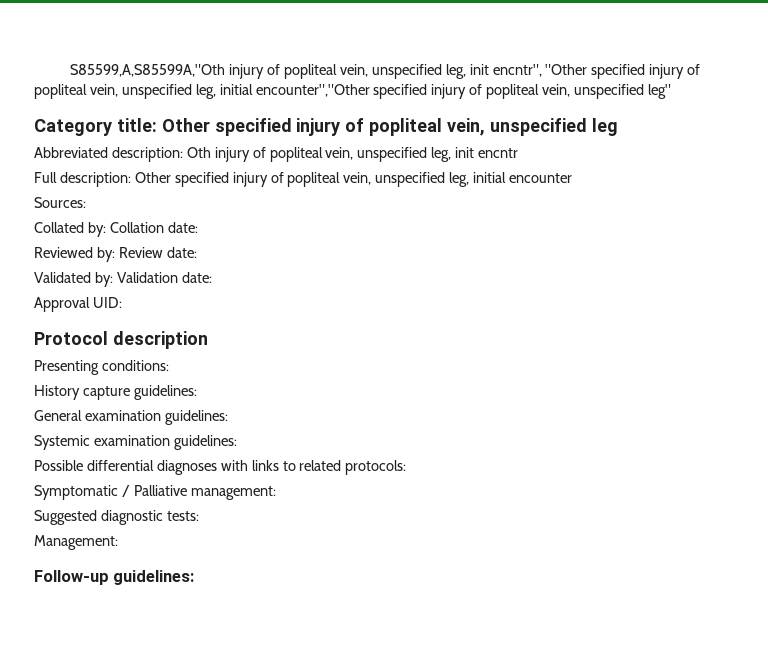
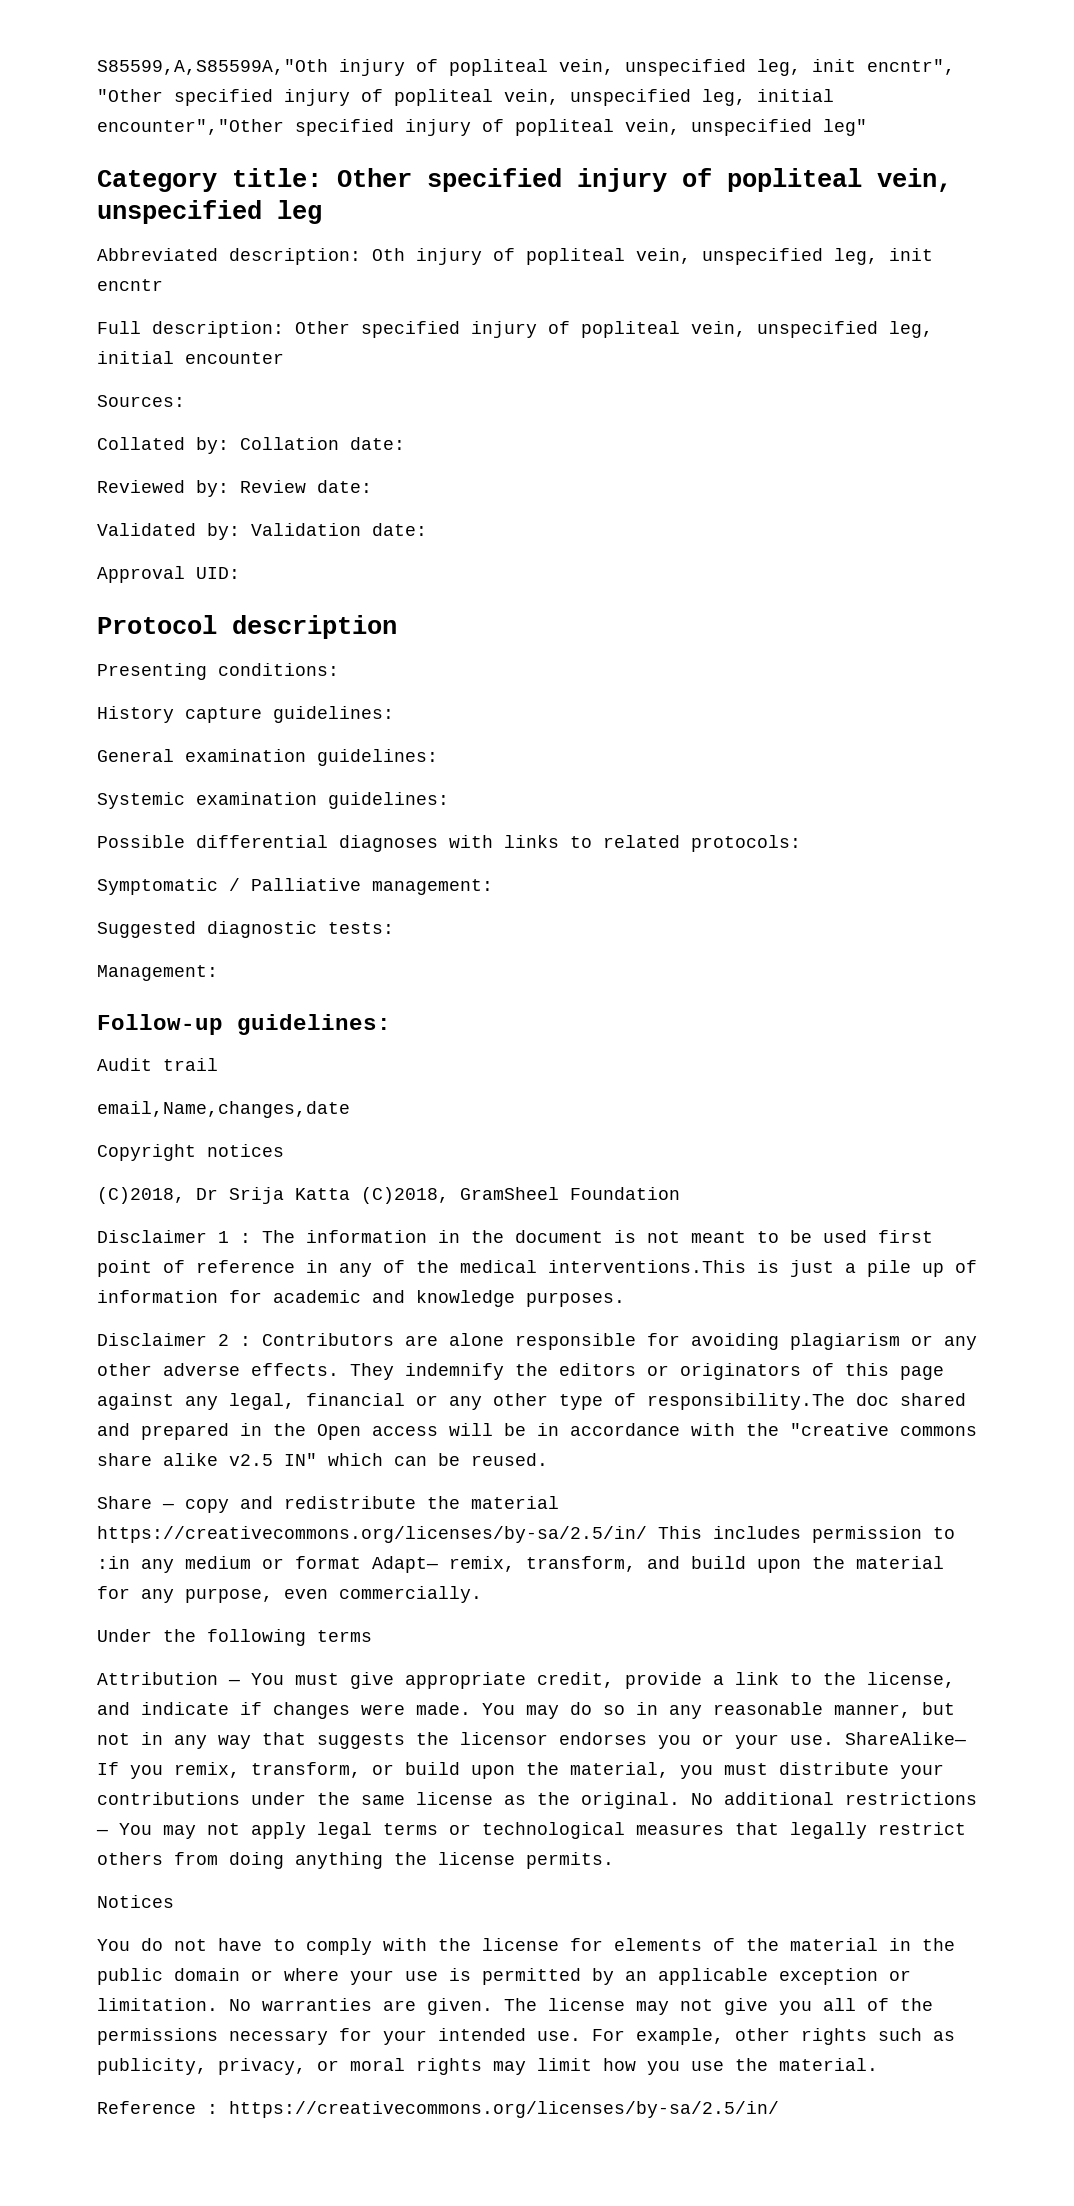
+ Audit trail
+ email,Name,changes,date
+ Copyright notices
+ (C)2018, Dr Srija Katta (C)2018, GramSheel Foundation
+ Disclaimer 1 : The information in the document is not meant to be used first point of reference in any of the medical interventions.This is just a pile up of information for academic and knowledge purposes.
+ Disclaimer 2 : Contributors are alone responsible for avoiding plagiarism or any other adverse effects. They indemnify the editors or originators of this page against any legal, financial or any other type of responsibility.The doc shared and prepared in the Open access will be in accordance with the "creative commons share alike v2.5 IN" which can be reused.
+ Share — copy and redistribute the material https://creativecommons.org/licenses/by-sa/2.5/in/ This includes permission to :in any medium or format Adapt— remix, transform, and build upon the material for any purpose, even commercially.
+ Under the following terms
+ Attribution — You must give appropriate credit, provide a link to the license, and indicate if changes were made. You may do so in any reasonable manner, but not in any way that suggests the licensor endorses you or your use. ShareAlike— If you remix, transform, or build upon the material, you must distribute your contributions under the same license as the original. No additional restrictions — You may not apply legal terms or technological measures that legally restrict others from doing anything the license permits.
+ Notices
+ You do not have to comply with the license for elements of the material in the public domain or where your use is permitted by an applicable exception or limitation. No warranties are given. The license may not give you all of the permissions necessary for your intended use. For example, other rights such as publicity, privacy, or moral rights may limit how you use the material.
+ Reference : https://creativecommons.org/licenses/by-sa/2.5/in/

